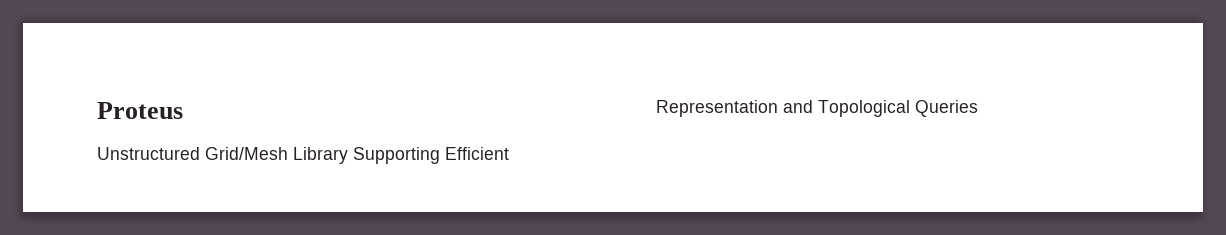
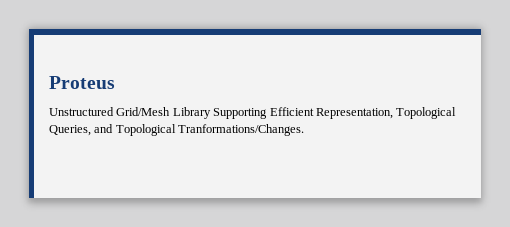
- Unstructured Grid/Mesh Library Supporting Efficient Representation and Topological Queries
+ Unstructured Grid/Mesh Library Supporting Efficient Representation, Topological Queries, and Topological Tranformations/Changes.

